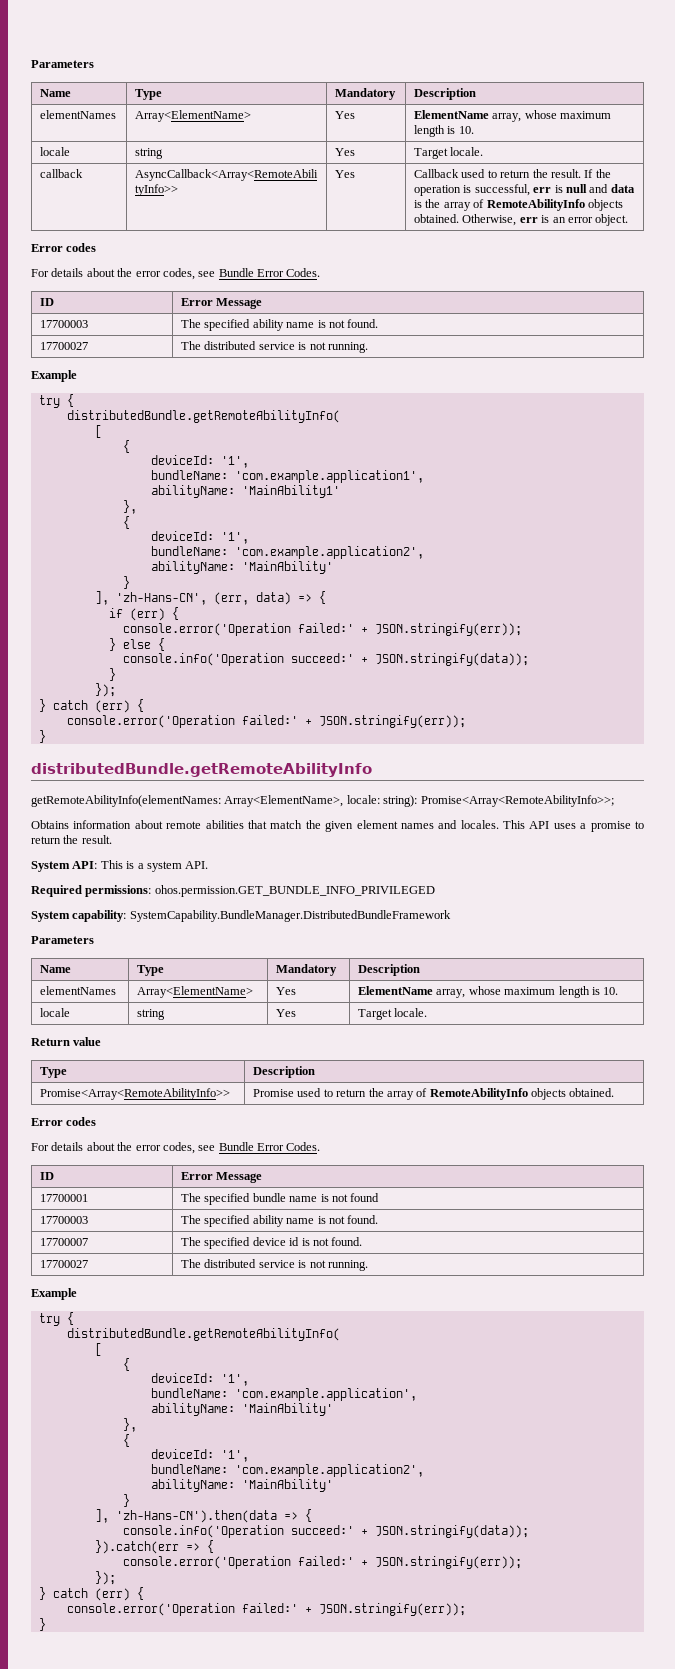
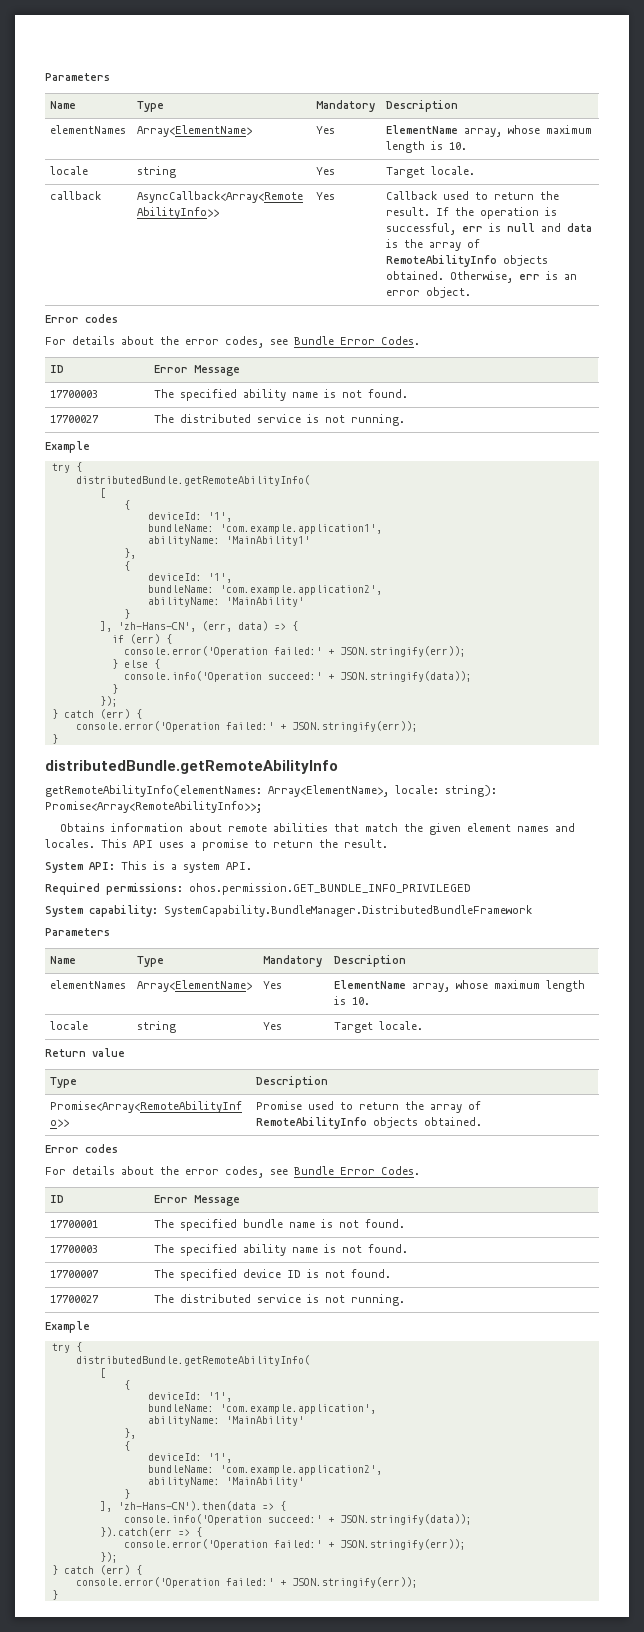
- 17700001 | The specified bundle name is not found
+ 17700001 | The specified bundle name is not found.
- 17700007 | The specified device id is not found.
+ 17700007 | The specified device ID is not found.

